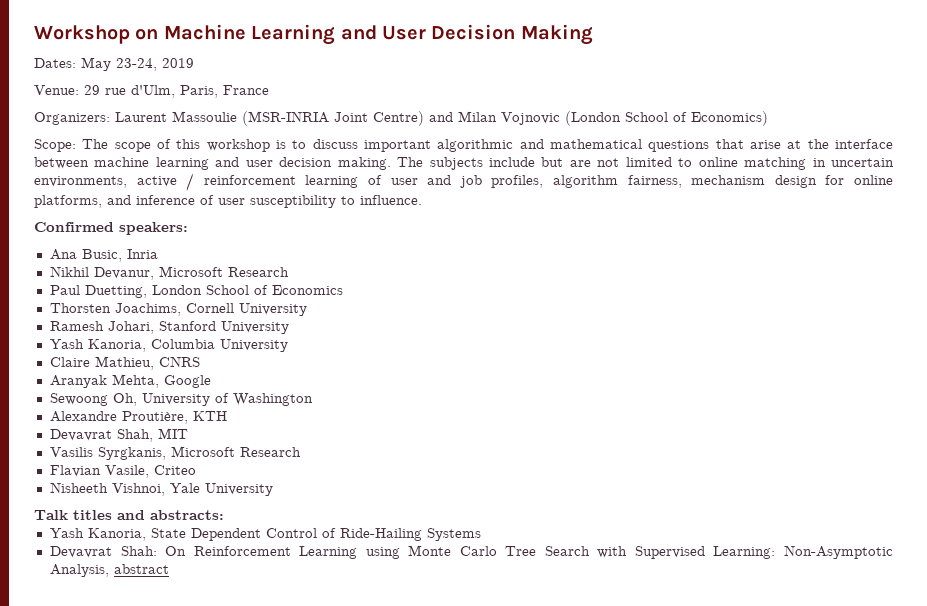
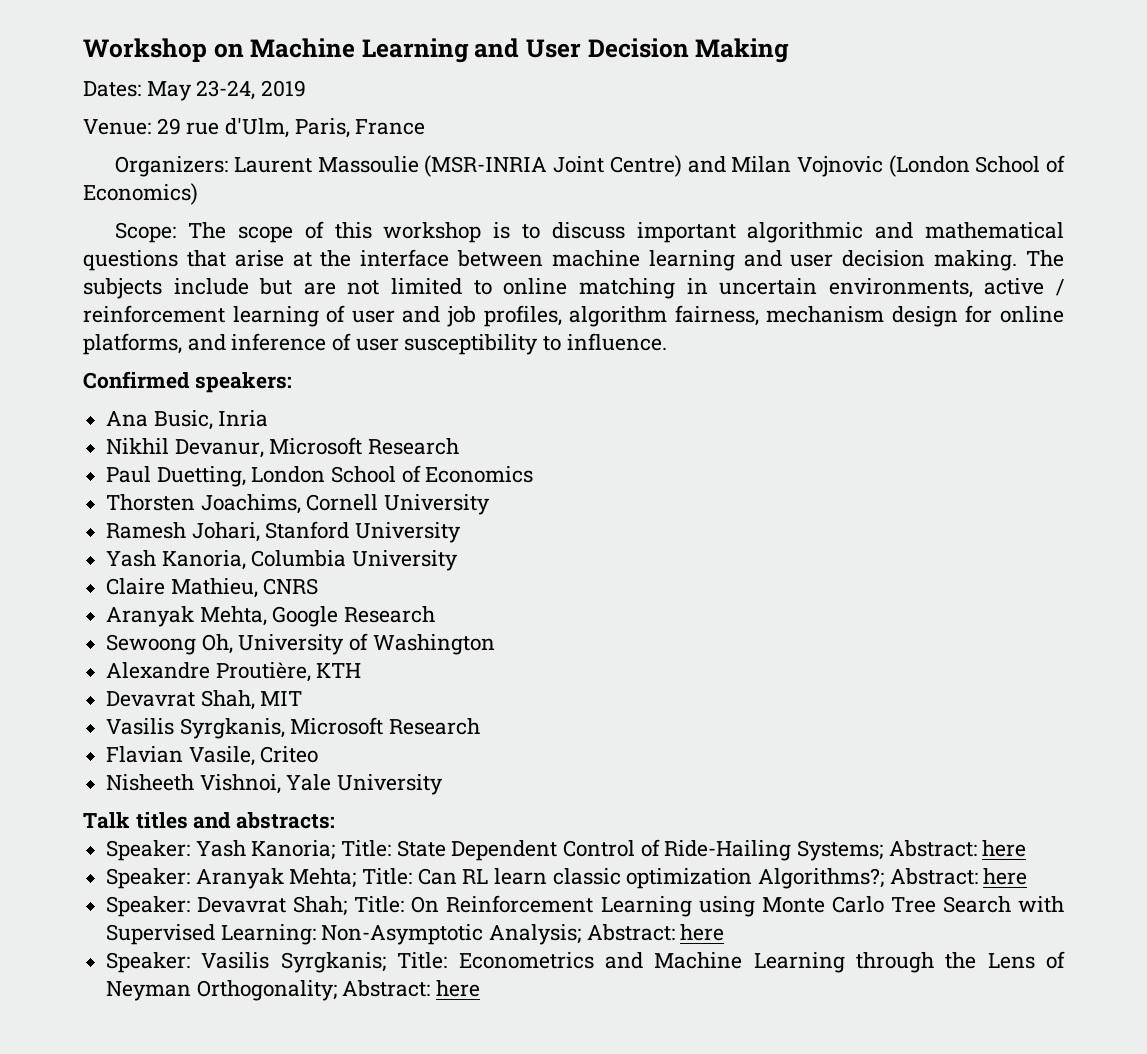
- Aranyak Mehta, Google
+ Aranyak Mehta, Google Research
- Yash Kanoria, State Dependent Control of Ride-Hailing Systems
- Devavrat Shah: On Reinforcement Learning using Monte Carlo Tree Search with Supervised Learning: Non-Asymptotic Analysis, abstract
+ Speaker: Yash Kanoria; Title: State Dependent Control of Ride-Hailing Systems; Abstract: here
+ Speaker: Aranyak Mehta; Title: Can RL learn classic optimization Algorithms?; Abstract: here
+ Speaker: Devavrat Shah; Title: On Reinforcement Learning using Monte Carlo Tree Search with Supervised Learning: Non-Asymptotic Analysis; Abstract: here
+ Speaker: Vasilis Syrgkanis; Title: Econometrics and Machine Learning through the Lens of Neyman Orthogonality; Abstract: here

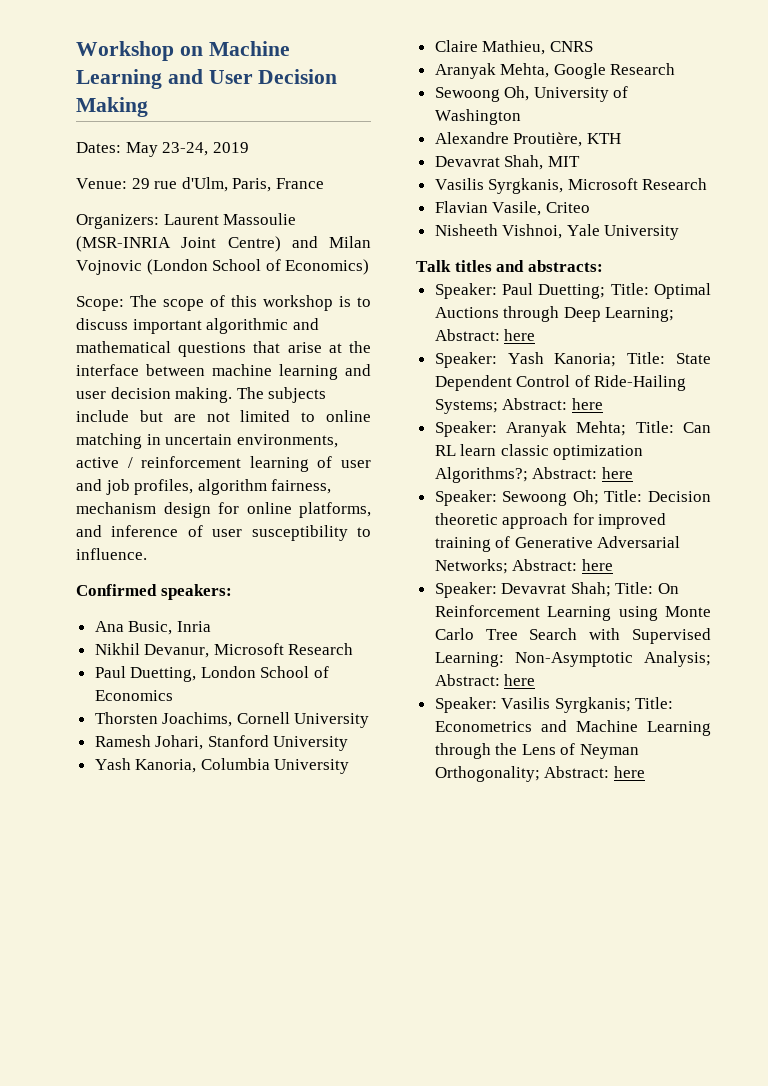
+ Speaker: Paul Duetting; Title: Optimal Auctions through Deep Learning; Abstract: here
+ Speaker: Sewoong Oh; Title: Decision theoretic approach for improved training of Generative Adversarial Networks; Abstract: here

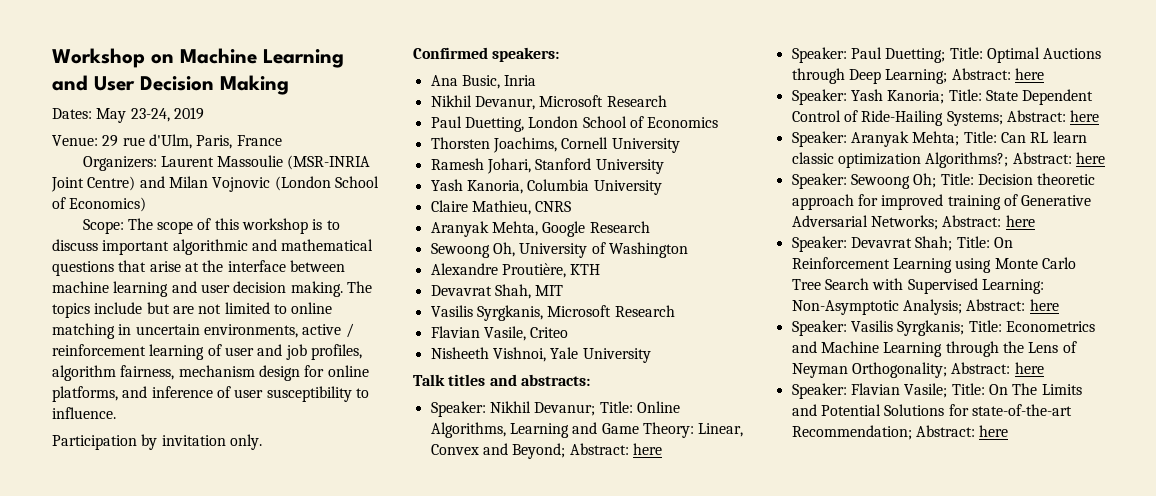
- The subjects include but are not limited to online matching in uncertain environments, active / reinforcement learning of user and job profiles, algorithm fairness, mechanism design for online platforms, and inference of user susceptibility to influence.
+ The topics include but are not limited to online matching in uncertain environments, active / reinforcement learning of user and job profiles, algorithm fairness, mechanism design for online platforms, and inference of user susceptibility to influence.
+ Participation by invitation only.
+ Speaker: Nikhil Devanur; Title: Online Algorithms, Learning and Game Theory: Linear, Convex and Beyond; Abstract: here
+ Speaker: Flavian Vasile; Title: On The Limits and Potential Solutions for state-of-the-art Recommendation; Abstract: here

